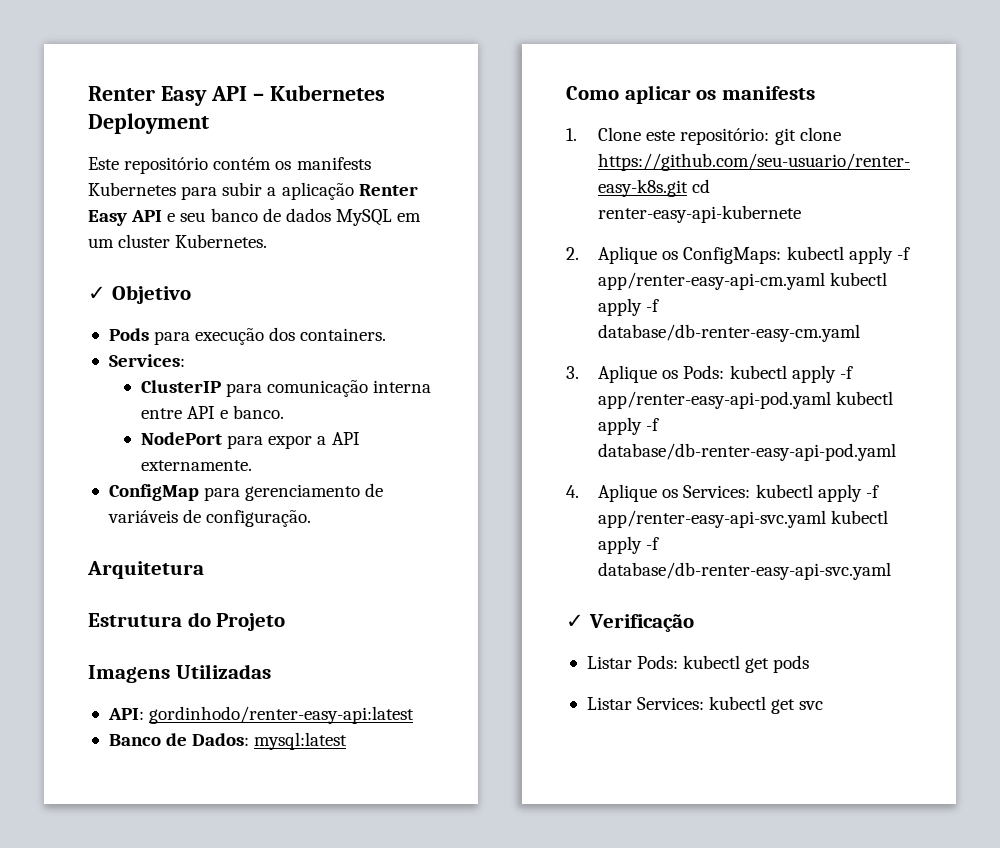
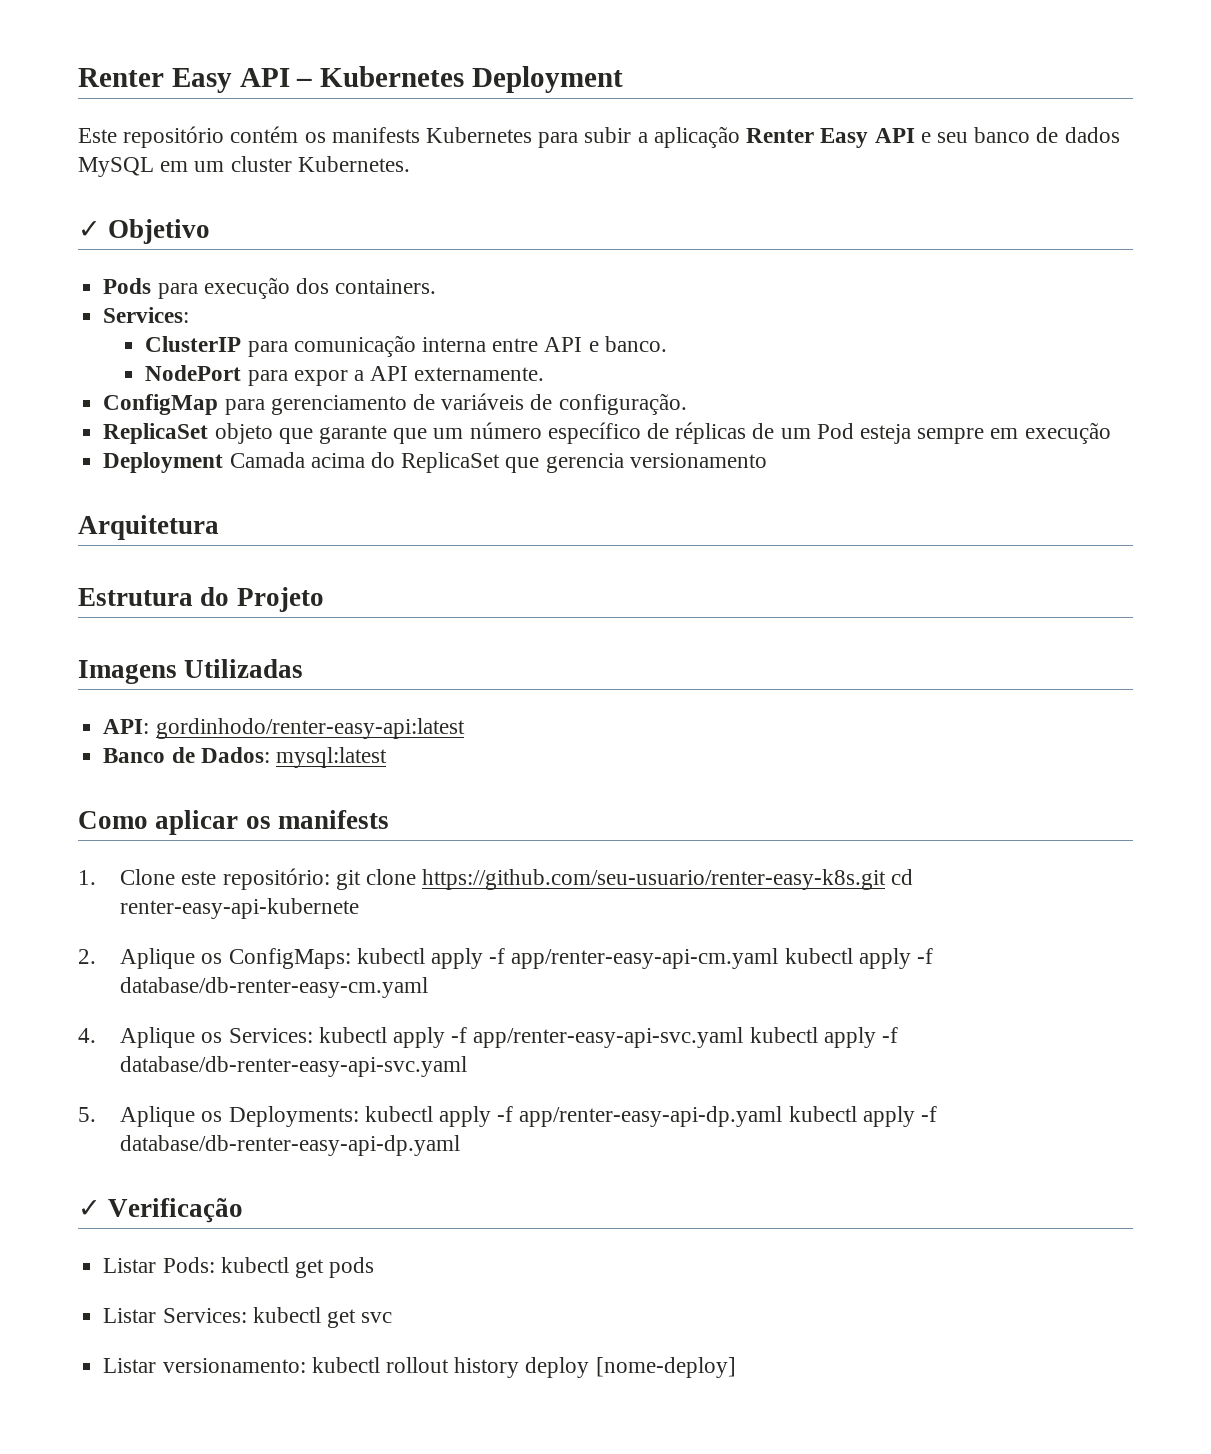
+ ReplicaSet objeto que garante que um número específico de réplicas de um Pod esteja sempre em execução
+ Deployment Camada acima do ReplicaSet que gerencia versionamento
- 3. Aplique os Pods: kubectl apply -f app/renter-easy-api-pod.yaml kubectl apply -f database/db-renter-easy-api-pod.yaml
+ 5. Aplique os Deployments: kubectl apply -f app/renter-easy-api-dp.yaml kubectl apply -f database/db-renter-easy-api-dp.yaml
+ Listar versionamento: kubectl rollout history deploy [nome-deploy]

